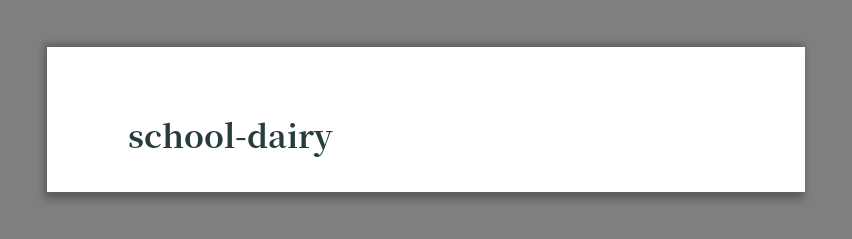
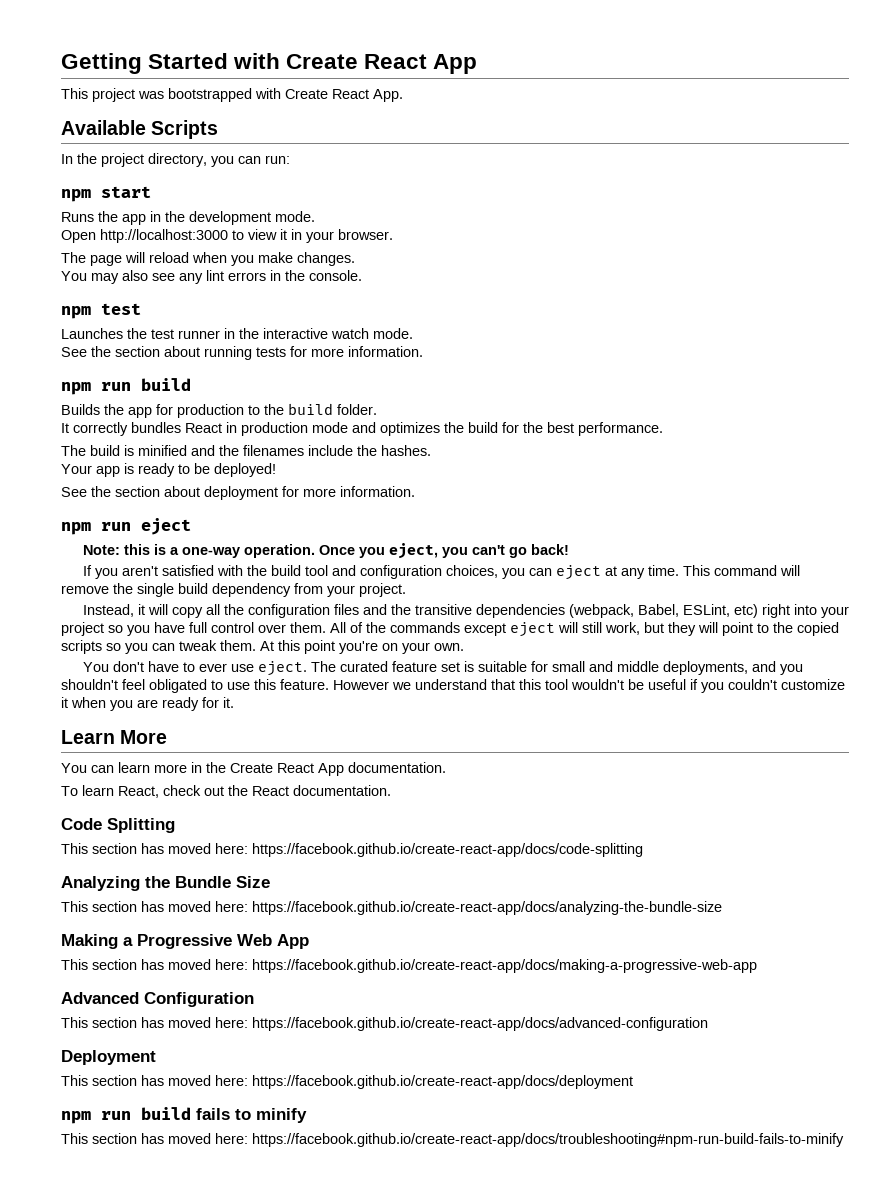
- school-dairy
+ Getting Started with Create React App
+ This project was bootstrapped with Create React App.
+ Available Scripts
+ In the project directory, you can run:
+ npm start
+ Runs the app in the development mode.
+ Open http://localhost:3000 to view it in your browser.
+ The page will reload when you make changes.
+ You may also see any lint errors in the console.
+ npm test
+ Launches the test runner in the interactive watch mode.
+ See the section about running tests for more information.
+ npm run build
+ Builds the app for production to the build folder.
+ It correctly bundles React in production mode and optimizes the build for the best performance.
+ The build is minified and the filenames include the hashes.
+ Your app is ready to be deployed!
+ See the section about deployment for more information.
+ npm run eject
+ Note: this is a one-way operation. Once you eject, you can't go back!
+ If you aren't satisfied with the build tool and configuration choices, you can eject at any time. This command will remove the single build dependency from your project.
+ Instead, it will copy all the configuration files and the transitive dependencies (webpack, Babel, ESLint, etc) right into your project so you have full control over them. All of the commands except eject will still work, but they will point to the copied scripts so you can tweak them. At this point you're on your own.
+ You don't have to ever use eject. The curated feature set is suitable for small and middle deployments, and you shouldn't feel obligated to use this feature. However we understand that this tool wouldn't be useful if you couldn't customize it when you are ready for it.
+ Learn More
+ You can learn more in the Create React App documentation.
+ To learn React, check out the React documentation.
+ Code Splitting
+ This section has moved here: https://facebook.github.io/create-react-app/docs/code-splitting
+ Analyzing the Bundle Size
+ This section has moved here: https://facebook.github.io/create-react-app/docs/analyzing-the-bundle-size
+ Making a Progressive Web App
+ This section has moved here: https://facebook.github.io/create-react-app/docs/making-a-progressive-web-app
+ Advanced Configuration
+ This section has moved here: https://facebook.github.io/create-react-app/docs/advanced-configuration
+ Deployment
+ This section has moved here: https://facebook.github.io/create-react-app/docs/deployment
+ npm run build fails to minify
+ This section has moved here: https://facebook.github.io/create-react-app/docs/troubleshooting#npm-run-build-fails-to-minify

